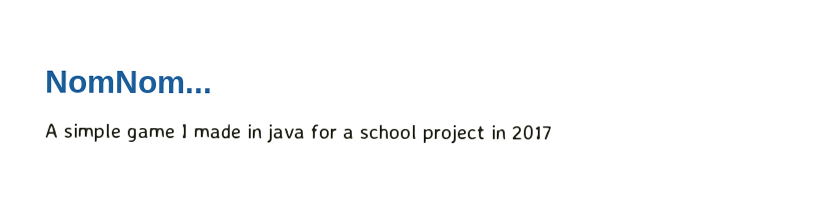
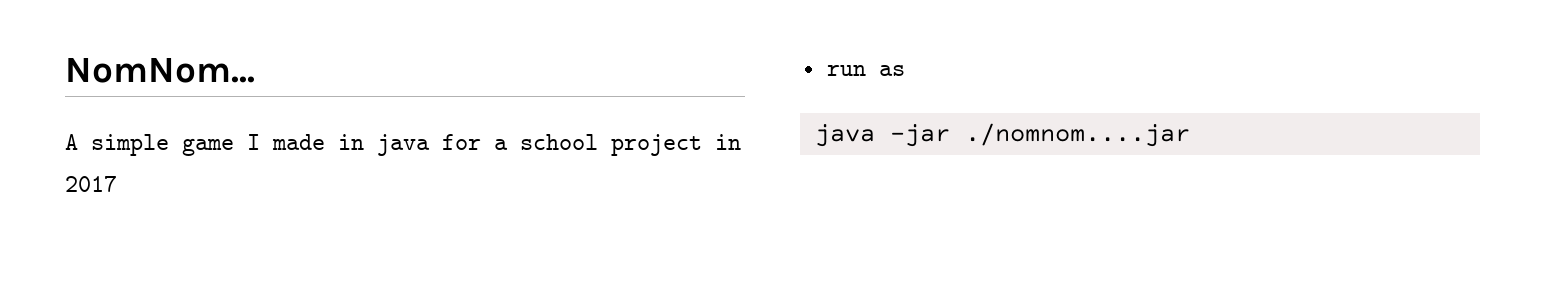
+ run as
+ java -jar ./nomnom....jar

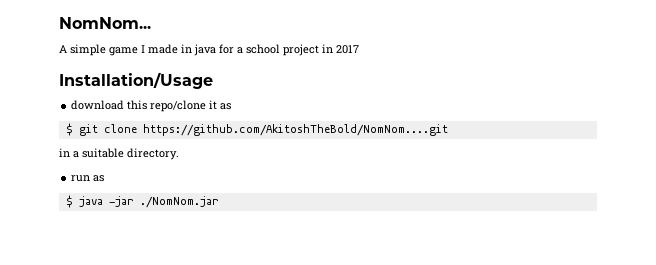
+ Installation/Usage
+ download this repo/clone it as
+ $ git clone https://github.com/AkitoshTheBold/NomNom....git
+ in a suitable directory.
- java -jar ./nomnom....jar
+ $ java -jar ./NomNom.jar

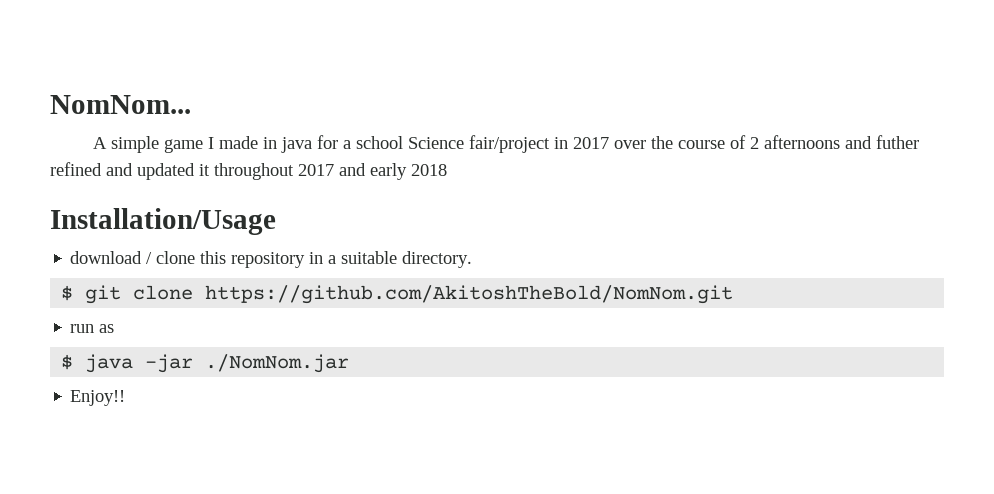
- A simple game I made in java for a school project in 2017
+ A simple game I made in java for a school Science fair/project in 2017 over the course of 2 afternoons and futher refined and updated it throughout 2017 and early 2018
  Installation/Usage
- download this repo/clone it as
- $ git clone https://github.com/AkitoshTheBold/NomNom....git
- in a suitable directory.
+ download / clone this repository in a suitable directory.
+ $ git clone https://github.com/AkitoshTheBold/NomNom.git
+ Enjoy!!

